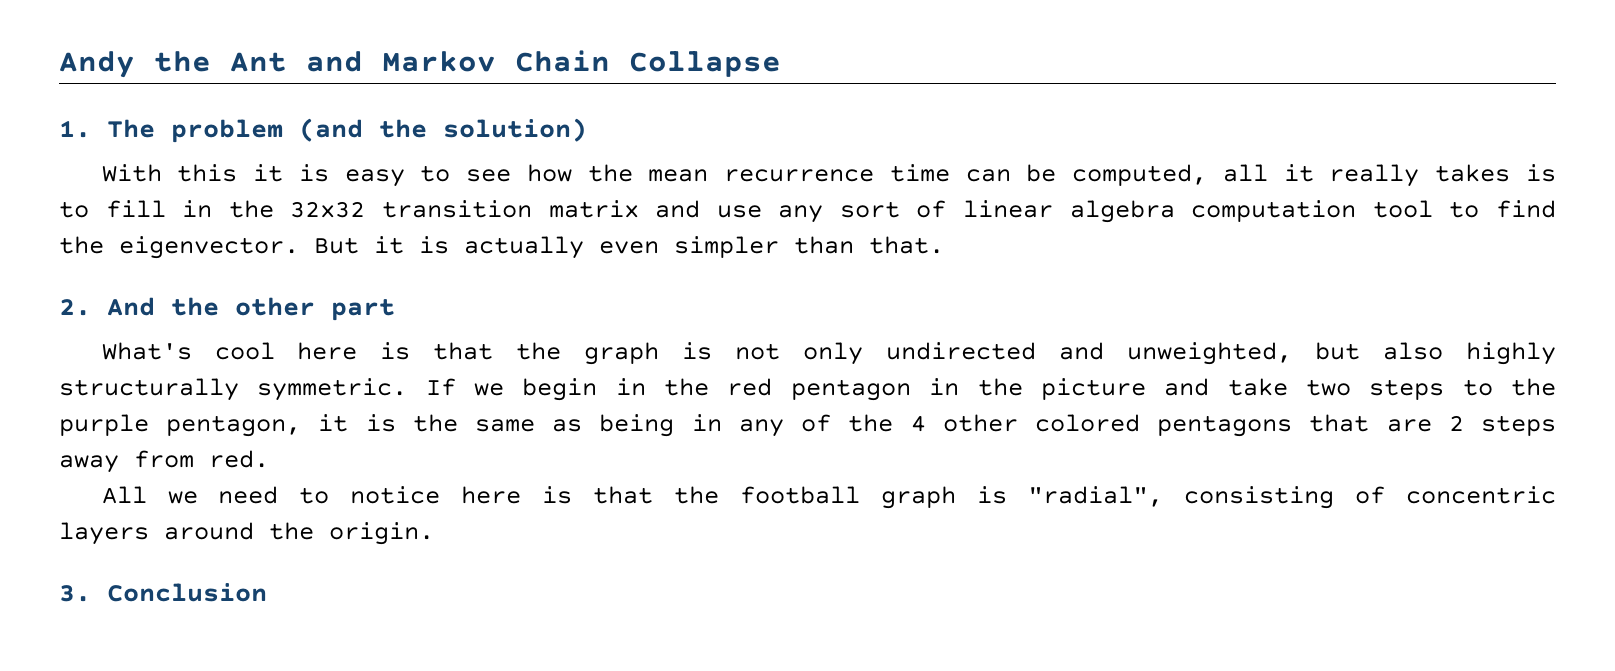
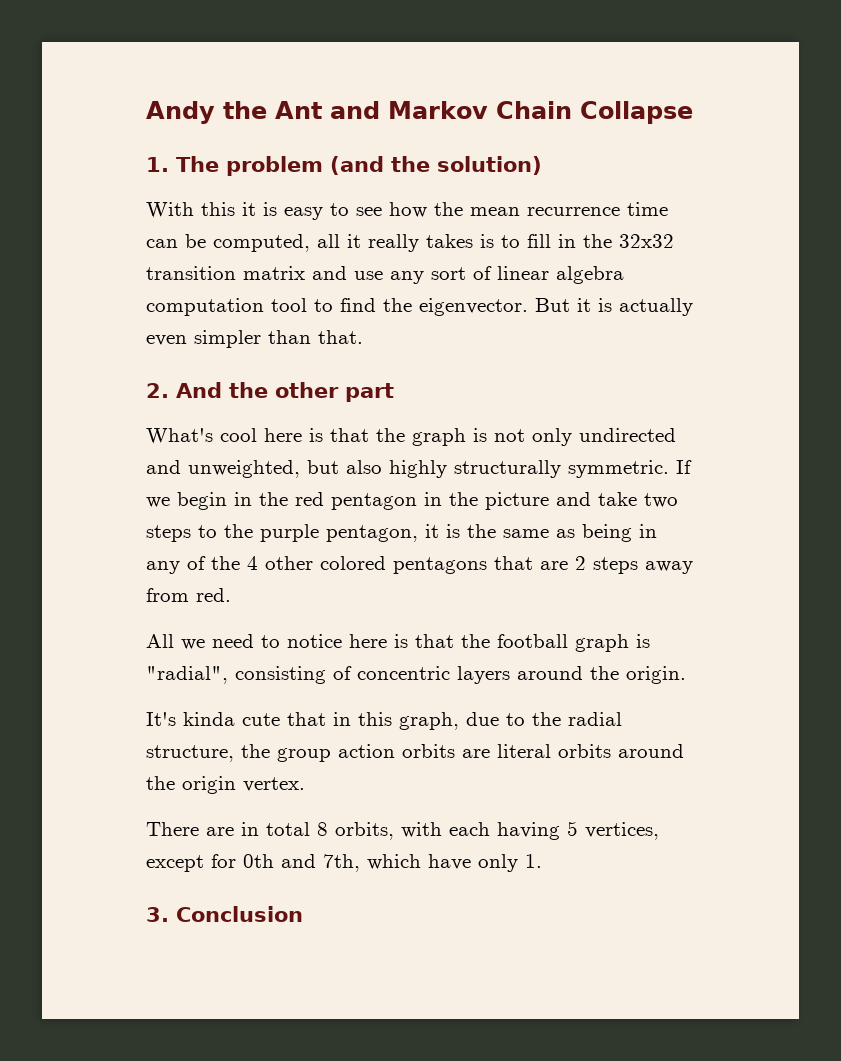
+ It's kinda cute that in this graph, due to the radial structure, the group action orbits are literal orbits around the origin vertex.
+ There are in total 8 orbits, with each having 5 vertices, except for 0th and 7th, which have only 1.

